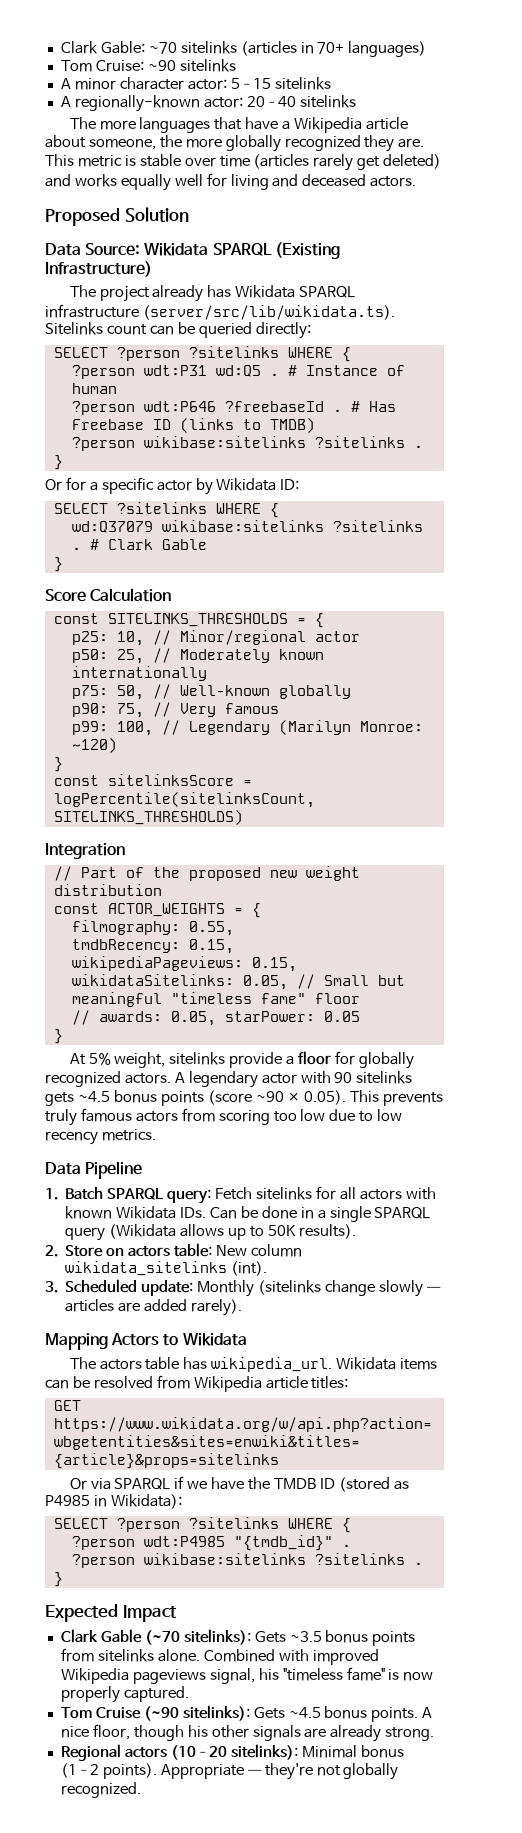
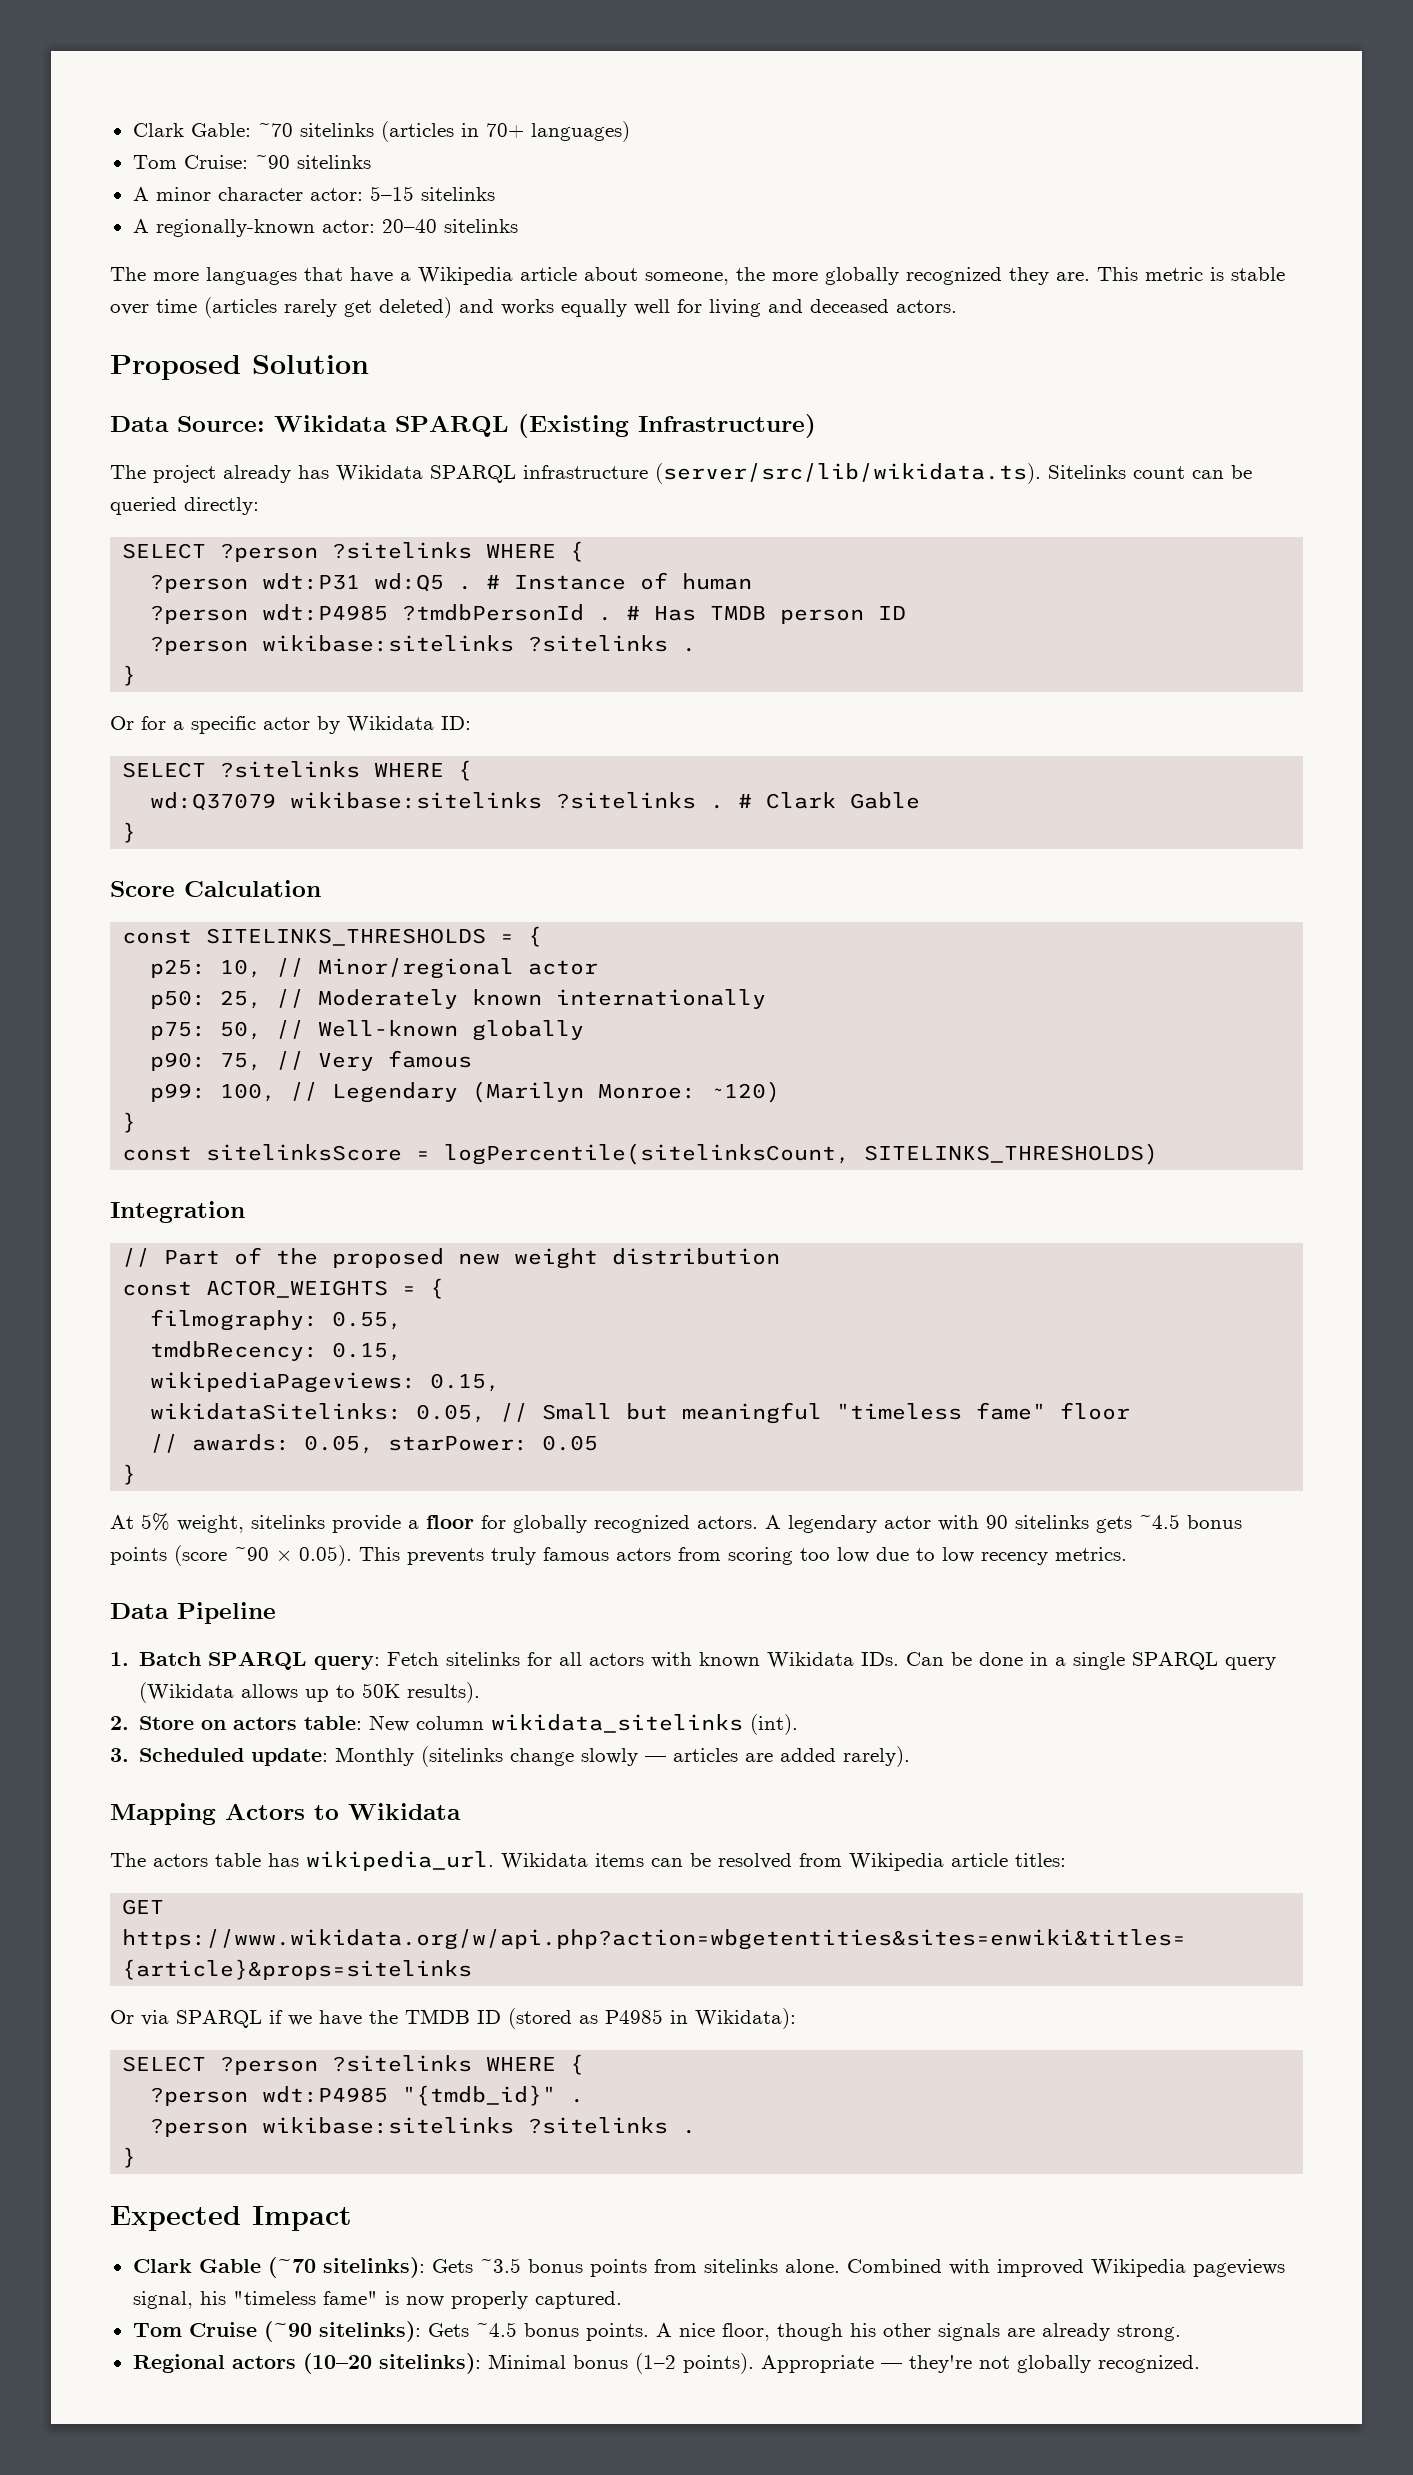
- ?person wdt:P646 ?freebaseId .
+ ?person wdt:P4985 ?tmdbPersonId .
- # Has Freebase ID (links to TMDB)
+ # Has TMDB person ID

